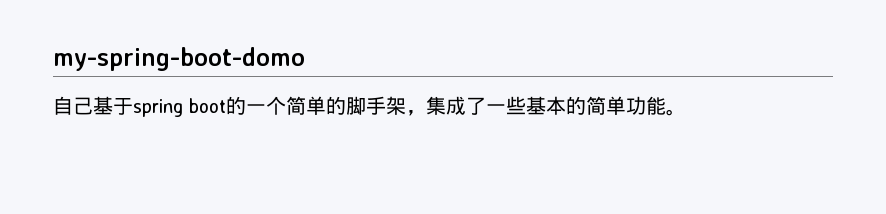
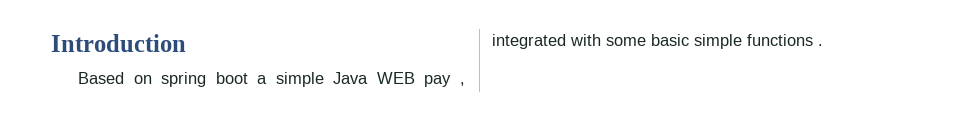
- my-spring-boot-domo
- 自己基于spring boot的一个简单的脚手架，集成了一些基本的简单功能。
+ Introduction
+ Based on spring boot a simple Java WEB pay , integrated with some basic simple functions .

